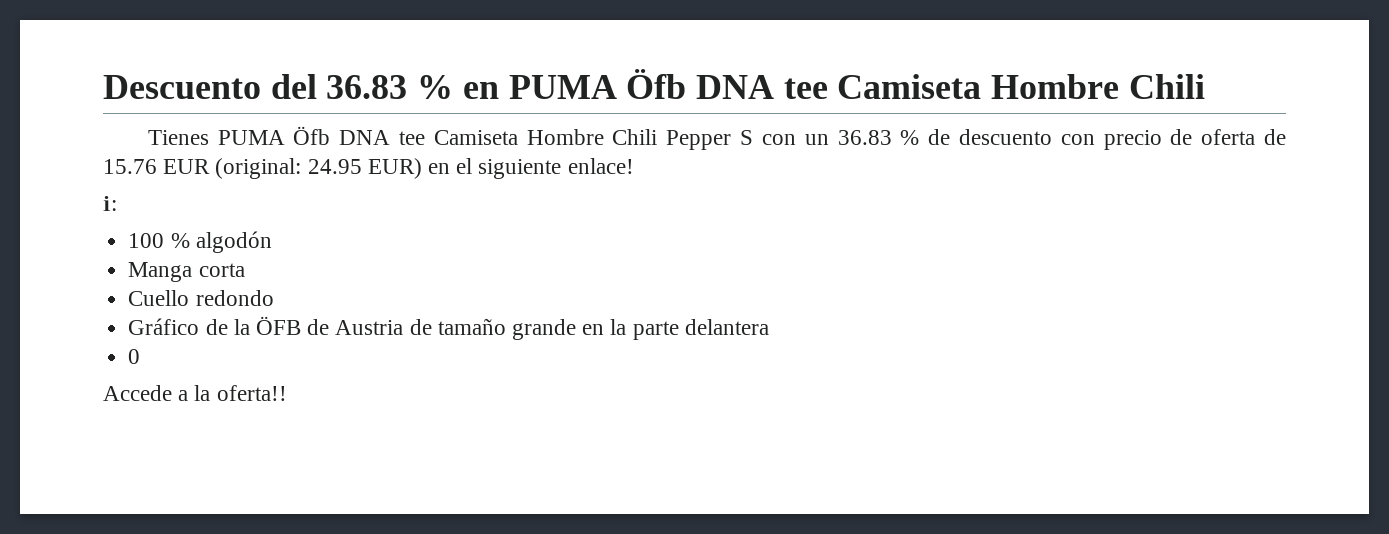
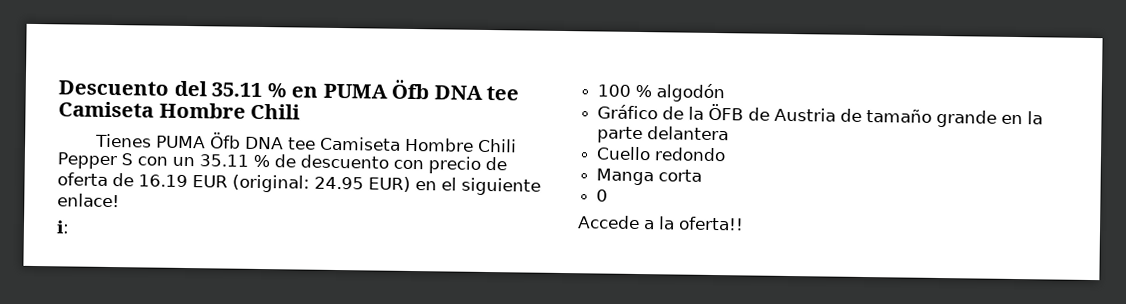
- Descuento del 36.83 % en PUMA Öfb DNA tee Camiseta Hombre Chili
+ Descuento del 35.11 % en PUMA Öfb DNA tee Camiseta Hombre Chili
- Tienes PUMA Öfb DNA tee Camiseta Hombre Chili Pepper S con un 36.83 % de descuento con precio de oferta de 15.76 EUR (original: 24.95 EUR) en el siguiente enlace!
+ Tienes PUMA Öfb DNA tee Camiseta Hombre Chili Pepper S con un 35.11 % de descuento con precio de oferta de 16.19 EUR (original: 24.95 EUR) en el siguiente enlace!
- Manga corta
- Cuello redondo
+ Cuello redondo
+ Manga corta

